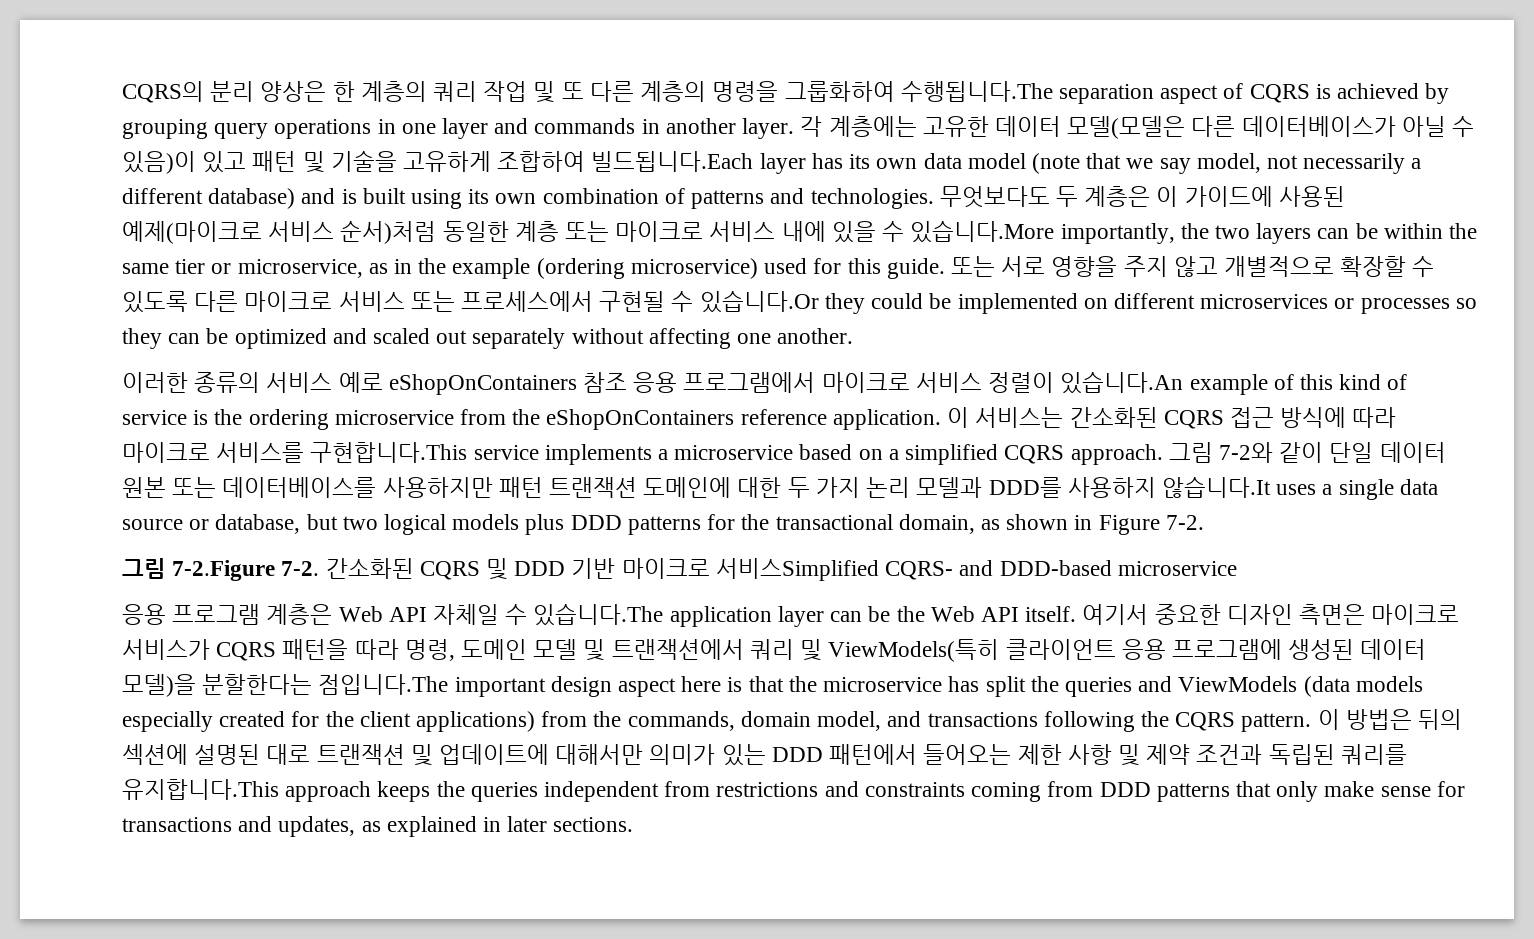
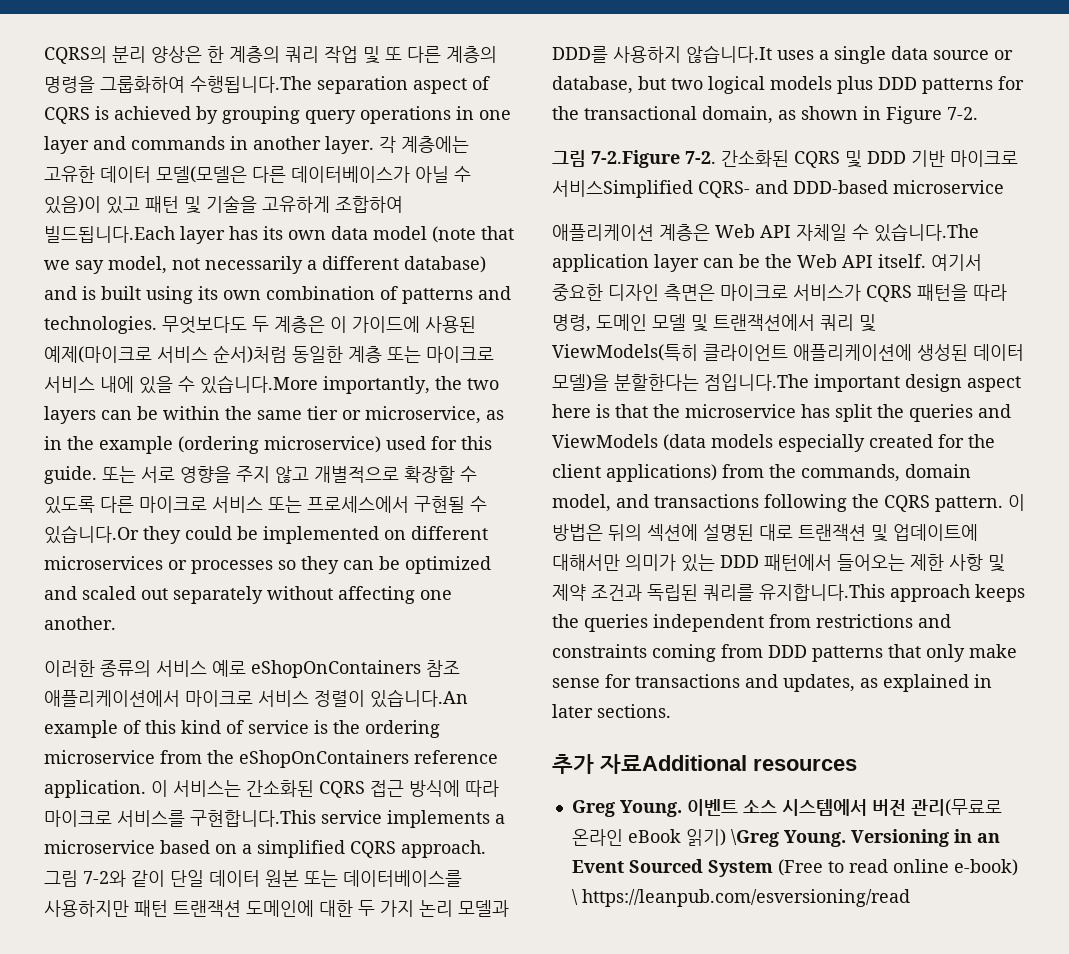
- 이러한 종류의 서비스 예로 eShopOnContainers 참조 응용 프로그램에서 마이크로 서비스 정렬이 있습니다.An example of this kind of service is the ordering microservice from the eShopOnContainers reference application.
+ 이러한 종류의 서비스 예로 eShopOnContainers 참조 애플리케이션에서 마이크로 서비스 정렬이 있습니다.An example of this kind of service is the ordering microservice from the eShopOnContainers reference application.
- 응용 프로그램 계층은 Web API 자체일 수 있습니다.The application layer can be the Web API itself.
+ 애플리케이션 계층은 Web API 자체일 수 있습니다.The application layer can be the Web API itself.
- 여기서 중요한 디자인 측면은 마이크로 서비스가 CQRS 패턴을 따라 명령, 도메인 모델 및 트랜잭션에서 쿼리 및 ViewModels(특히 클라이언트 응용 프로그램에 생성된 데이터 모델)을 분할한다는 점입니다.The important design aspect here is that the microservice has split the queries and ViewModels (data models especially created for the client applications) from the commands, domain model, and transactions following the CQRS pattern.
+ 여기서 중요한 디자인 측면은 마이크로 서비스가 CQRS 패턴을 따라 명령, 도메인 모델 및 트랜잭션에서 쿼리 및 ViewModels(특히 클라이언트 애플리케이션에 생성된 데이터 모델)을 분할한다는 점입니다.The important design aspect here is that the microservice has split the queries and ViewModels (data models especially created for the client applications) from the commands, domain model, and transactions following the CQRS pattern.
+ 추가 자료Additional resources
+ Greg Young. 이벤트 소스 시스템에서 버전 관리(무료로 온라인 eBook 읽기) \Greg Young. Versioning in an Event Sourced System (Free to read online e-book) \ https://leanpub.com/esversioning/read

